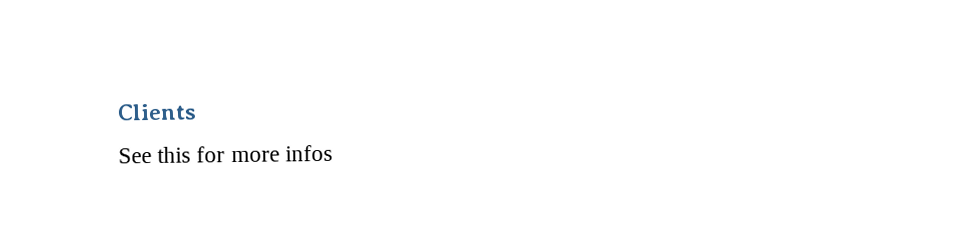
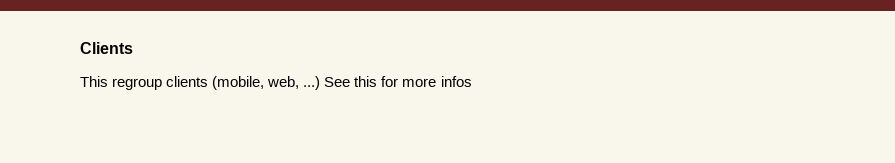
+ This regroup clients (mobile, web, ...)

